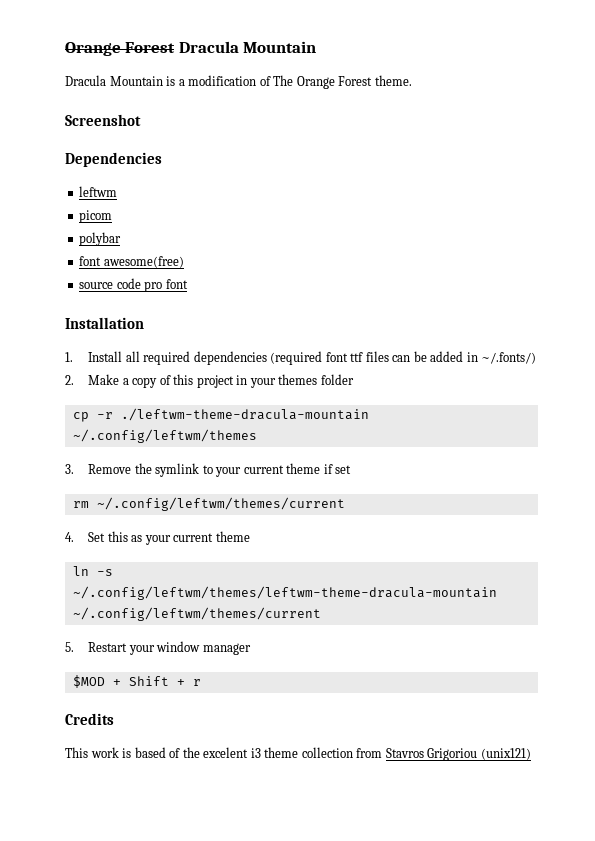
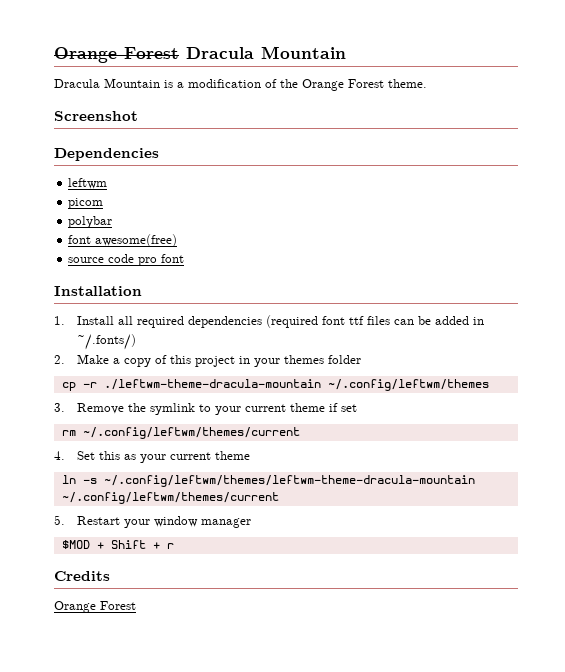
- Dracula Mountain is a modification of The Orange Forest theme.
+ Dracula Mountain is a modification of the Orange Forest theme.
  Credits
- This work is based of the excelent i3 theme collection from Stavros Grigoriou (unix121)
+ Orange Forest

